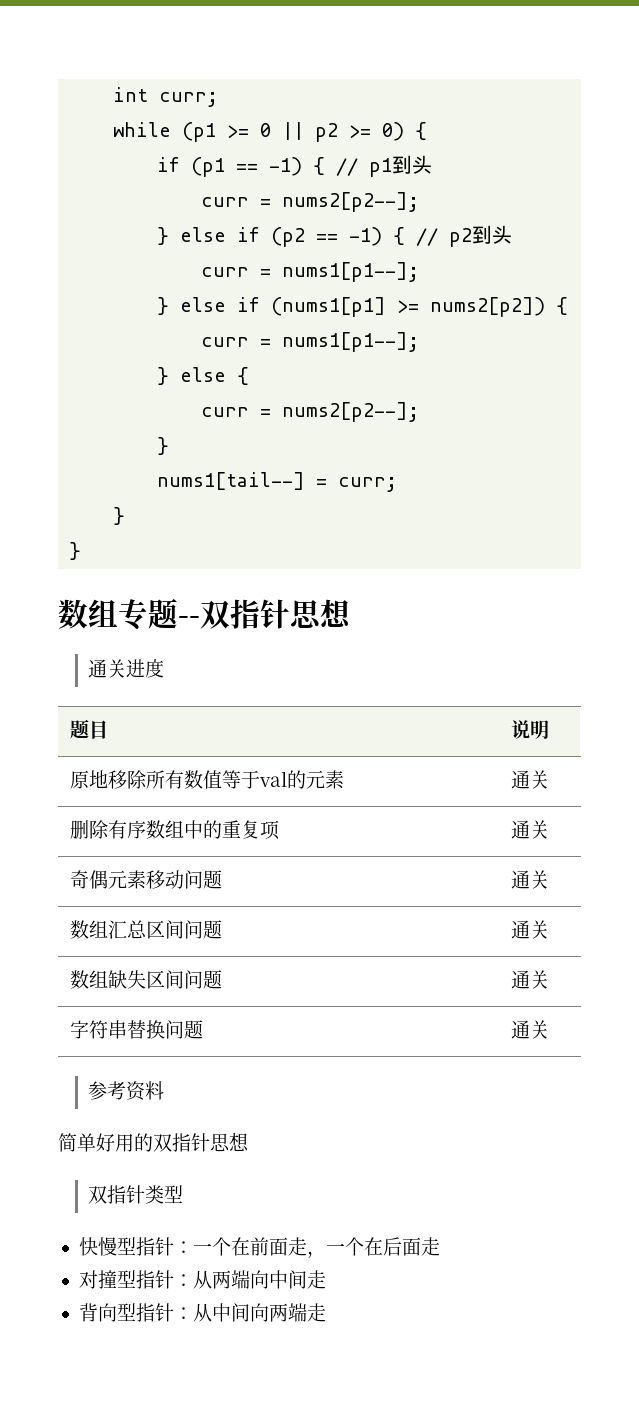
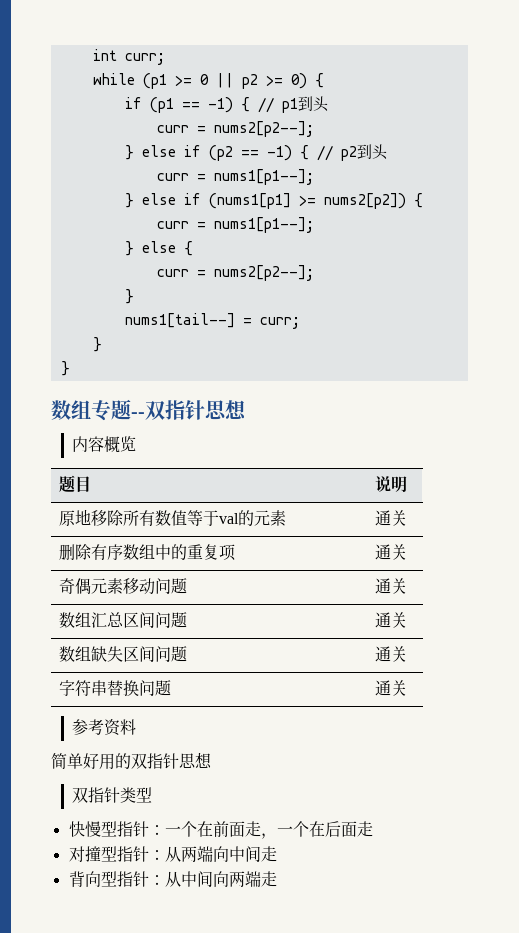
- 通关进度
+ 内容概览

